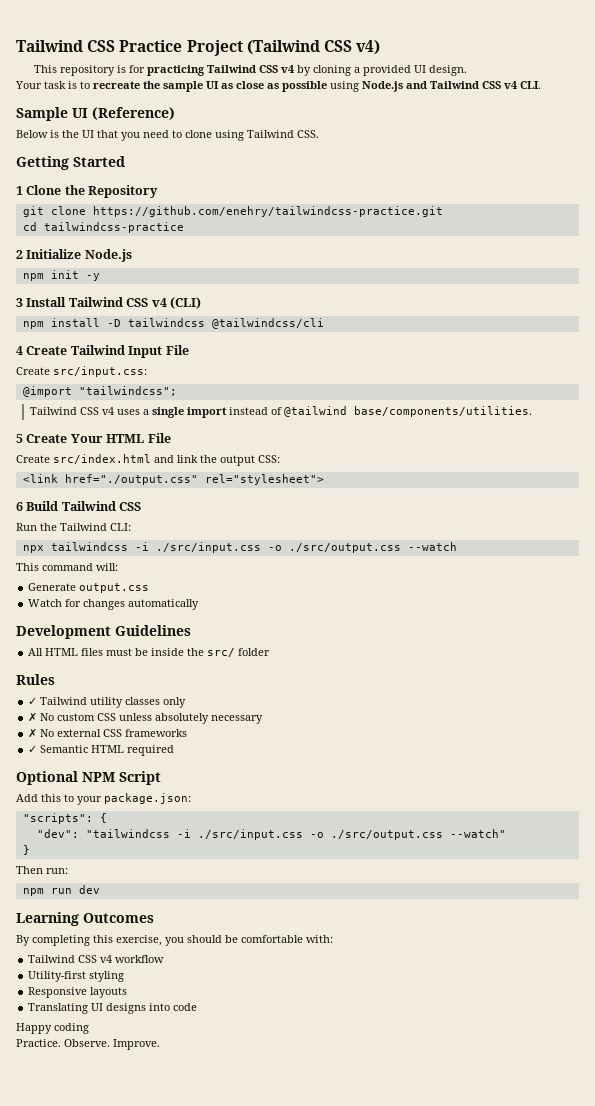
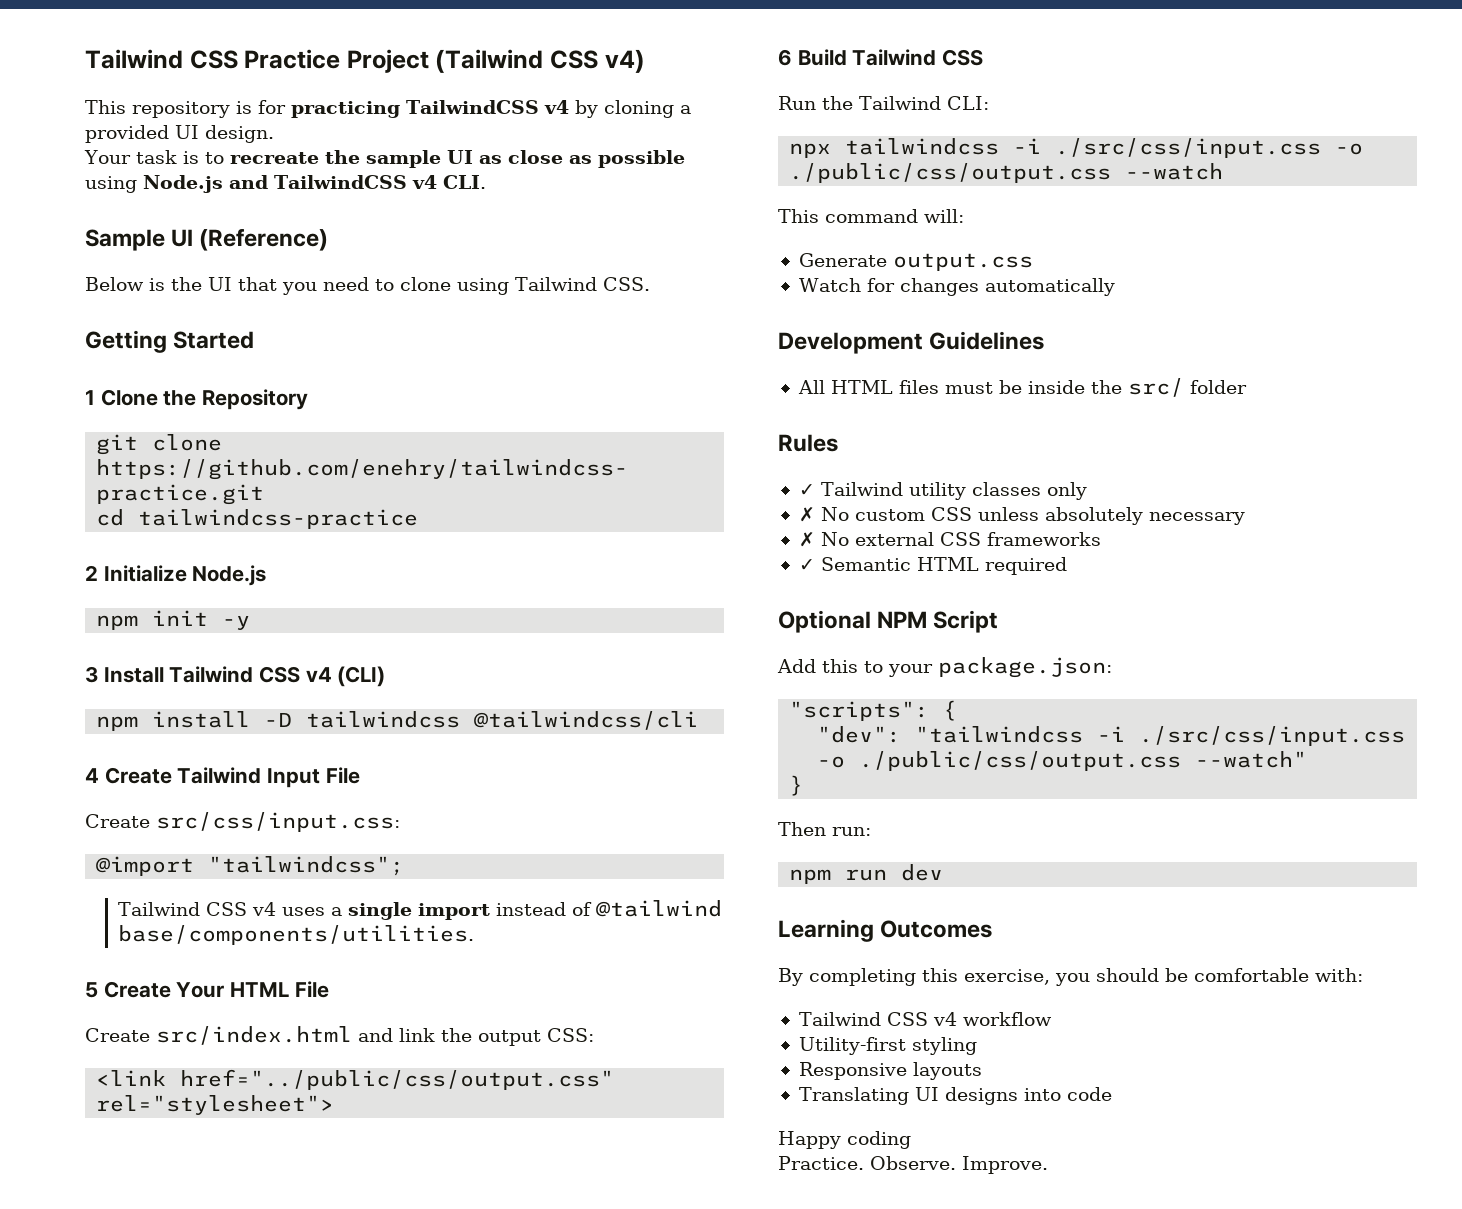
- This repository is for practicing Tailwind CSS v4 by cloning a provided UI design.
+ This repository is for practicing TailwindCSS v4 by cloning a provided UI design.
- Your task is to recreate the sample UI as close as possible using Node.js and Tailwind CSS v4 CLI.
+ Your task is to recreate the sample UI as close as possible using Node.js and TailwindCSS v4 CLI.
- Create src/input.css:
+ Create src/css/input.css:
- <link href="./output.css" rel="stylesheet">
+ <link href="../public/css/output.css" rel="stylesheet">
- npx tailwindcss -i ./src/input.css -o ./src/output.css --watch
+ npx tailwindcss -i ./src/css/input.css -o ./public/css/output.css --watch
- "dev": "tailwindcss -i ./src/input.css -o ./src/output.css --watch"
+ "dev": "tailwindcss -i ./src/css/input.css -o ./public/css/output.css --watch"

